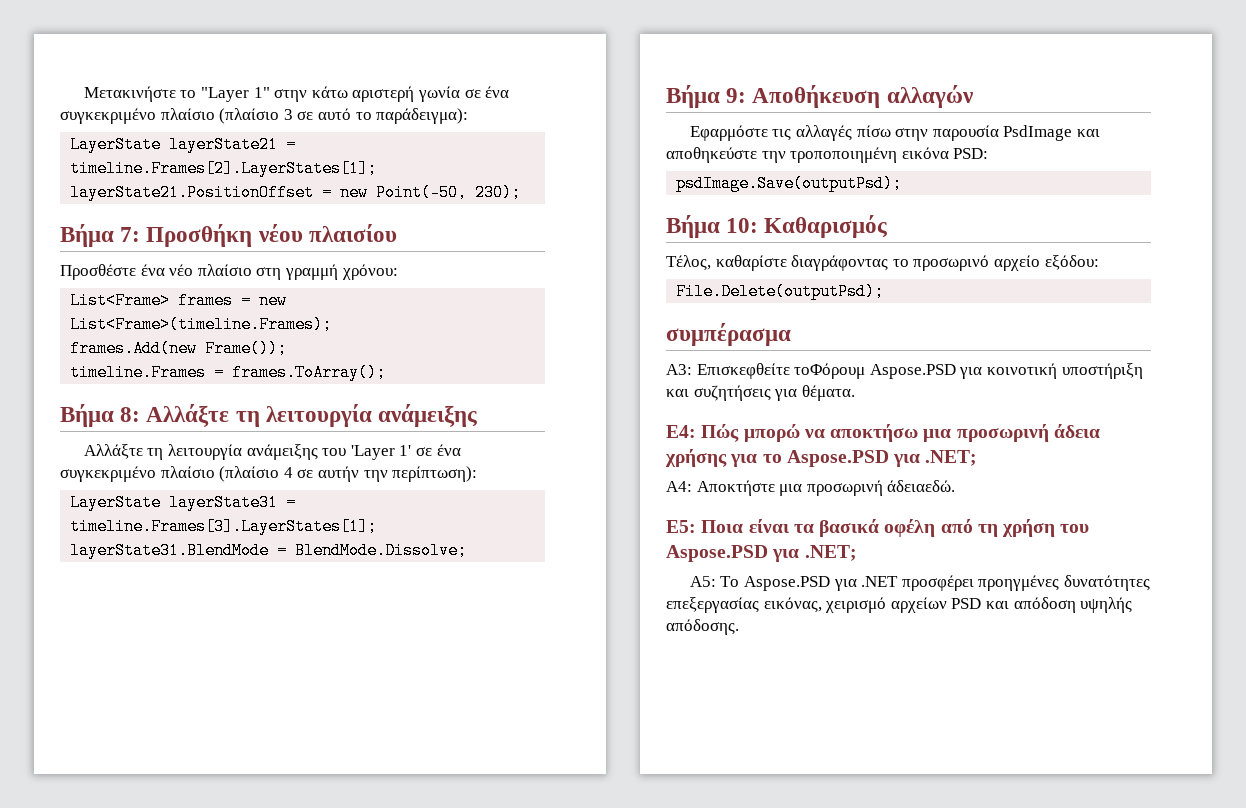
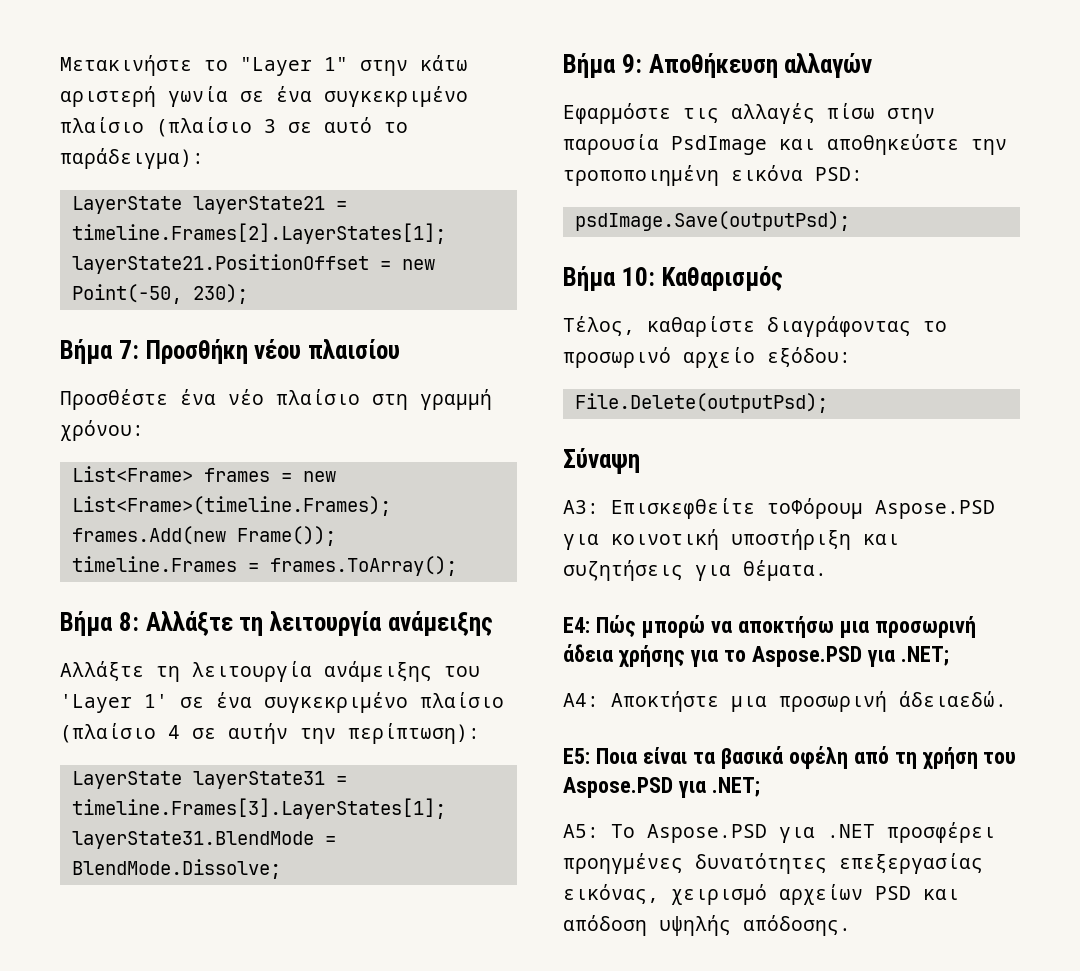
- συμπέρασμα
+ Σύναψη

